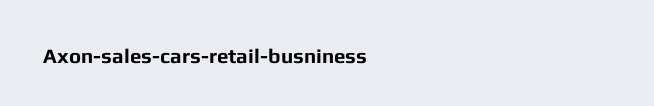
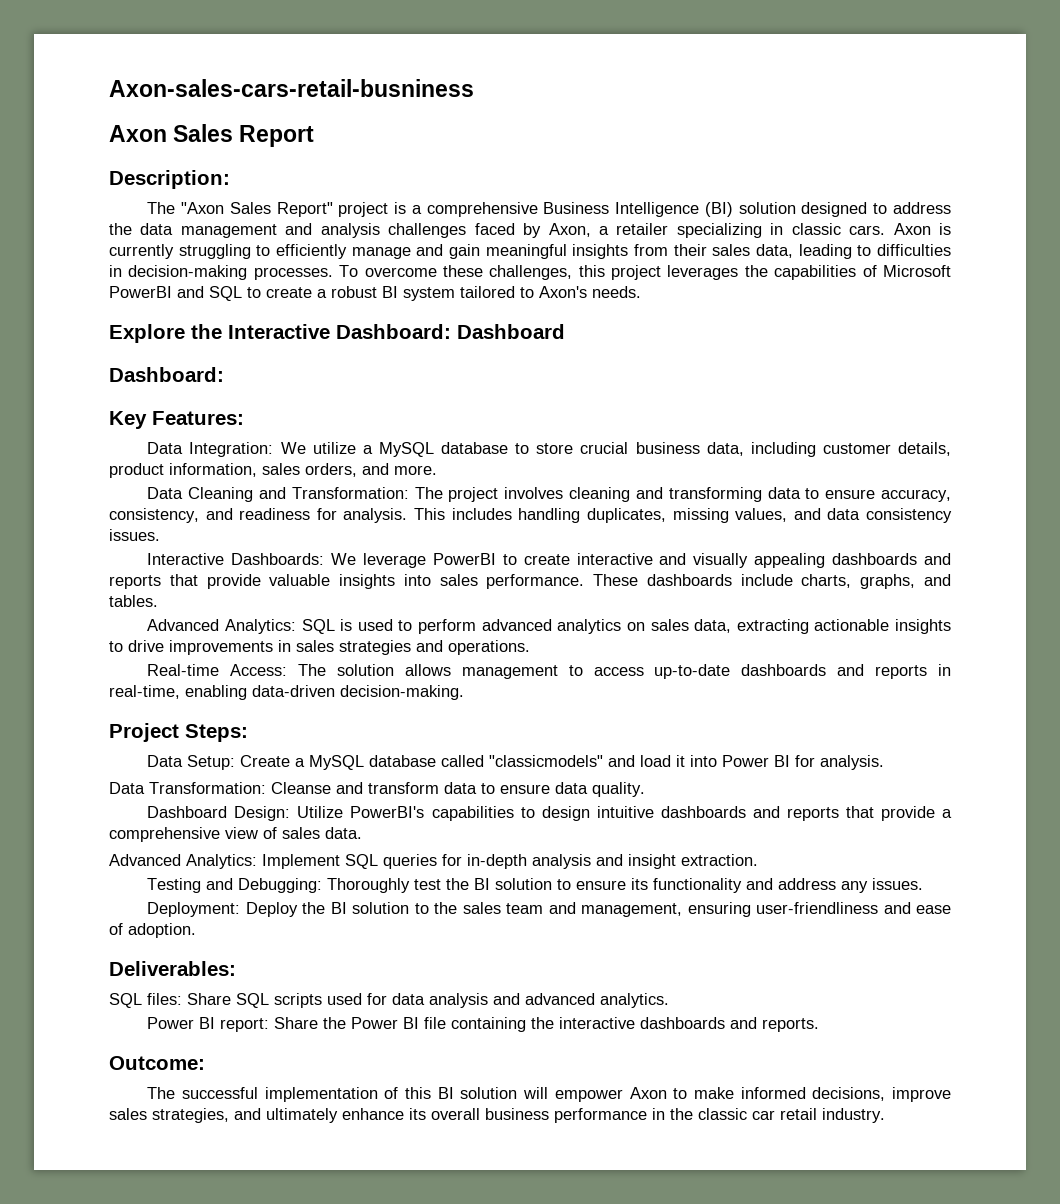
+ Axon Sales Report
+ Description:
+ The "Axon Sales Report" project is a comprehensive Business Intelligence (BI) solution designed to address the data management and analysis challenges faced by Axon, a retailer specializing in classic cars. Axon is currently struggling to efficiently manage and gain meaningful insights from their sales data, leading to difficulties in decision-making processes. To overcome these challenges, this project leverages the capabilities of Microsoft PowerBI and SQL to create a robust BI system tailored to Axon's needs.
+ Explore the Interactive Dashboard: Dashboard
+ Dashboard:
+ Key Features:
+ Data Integration: We utilize a MySQL database to store crucial business data, including customer details, product information, sales orders, and more.
+ Data Cleaning and Transformation: The project involves cleaning and transforming data to ensure accuracy, consistency, and readiness for analysis. This includes handling duplicates, missing values, and data consistency issues.
+ Interactive Dashboards: We leverage PowerBI to create interactive and visually appealing dashboards and reports that provide valuable insights into sales performance. These dashboards include charts, graphs, and tables.
+ Advanced Analytics: SQL is used to perform advanced analytics on sales data, extracting actionable insights to drive improvements in sales strategies and operations.
+ Real-time Access: The solution allows management to access up-to-date dashboards and reports in real-time, enabling data-driven decision-making.
+ Project Steps:
+ Data Setup: Create a MySQL database called "classicmodels" and load it into Power BI for analysis.
+ Data Transformation: Cleanse and transform data to ensure data quality.
+ Dashboard Design: Utilize PowerBI's capabilities to design intuitive dashboards and reports that provide a comprehensive view of sales data.
+ Advanced Analytics: Implement SQL queries for in-depth analysis and insight extraction.
+ Testing and Debugging: Thoroughly test the BI solution to ensure its functionality and address any issues.
+ Deployment: Deploy the BI solution to the sales team and management, ensuring user-friendliness and ease of adoption.
+ Deliverables:
+ SQL files: Share SQL scripts used for data analysis and advanced analytics.
+ Power BI report: Share the Power BI file containing the interactive dashboards and reports.
+ Outcome:
+ The successful implementation of this BI solution will empower Axon to make informed decisions, improve sales strategies, and ultimately enhance its overall business performance in the classic car retail industry.

